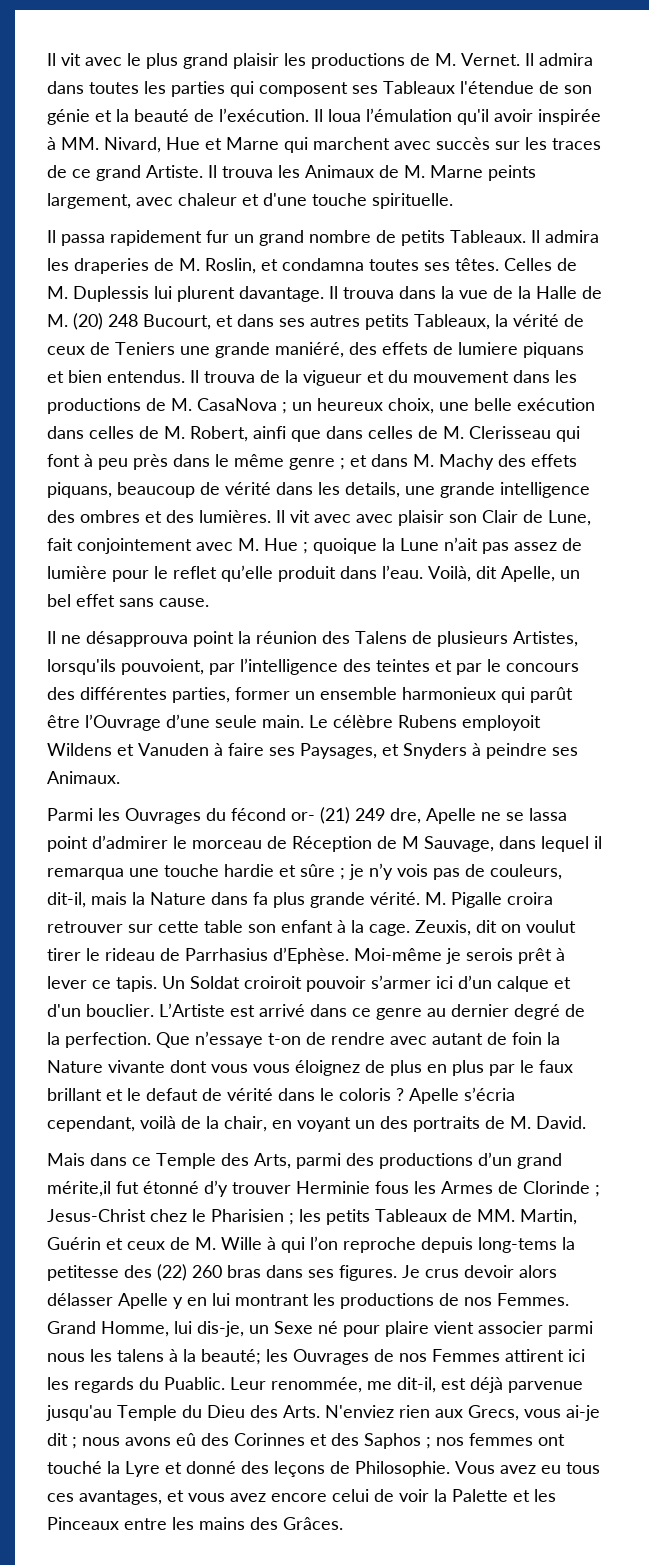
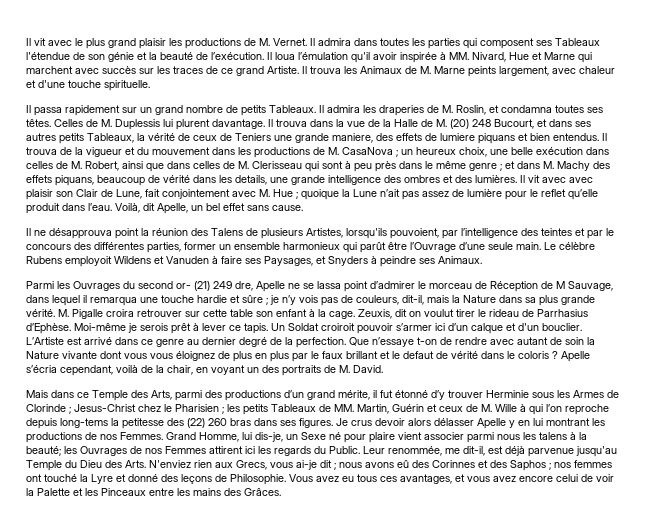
- Il passa rapidement fur un grand nombre de petits Tableaux.
+ Il passa rapidement sur un grand nombre de petits Tableaux.
- Il trouva dans la vue de la Halle de M. (20) 248 Bucourt, et dans ses autres petits Tableaux, la vérité de ceux de Teniers une grande maniéré, des effets de lumiere piquans et bien entendus.
+ Il trouva dans la vue de la Halle de M. (20) 248 Bucourt, et dans ses autres petits Tableaux, la vérité de ceux de Teniers une grande maniere, des effets de lumiere piquans et bien entendus.
- un heureux choix, une belle exécution dans celles de M. Robert, ainfi que dans celles de M. Clerisseau qui font à peu près dans le même genre ;
+ un heureux choix, une belle exécution dans celles de M. Robert, ainsi que dans celles de M. Clerisseau qui sont à peu près dans le même genre ;
- Parmi les Ouvrages du fécond or- (21) 249 dre, Apelle ne se lassa point d’admirer le morceau de Réception de M Sauvage, dans lequel il remarqua une touche hardie et sûre ; je n’y vois pas de couleurs, dit-il, mais la Nature dans fa plus grande vérité.
+ Parmi les Ouvrages du second or- (21) 249 dre, Apelle ne se lassa point d’admirer le morceau de Réception de M Sauvage, dans lequel il remarqua une touche hardie et sûre ; je n’y vois pas de couleurs, dit-il, mais la Nature dans sa plus grande vérité.
- Que n’essaye t-on de rendre avec autant de foin la Nature vivante dont vous vous éloignez de plus en plus par le faux brillant et le defaut de vérité dans le coloris ?
+ Que n’essaye t-on de rendre avec autant de soin la Nature vivante dont vous vous éloignez de plus en plus par le faux brillant et le defaut de vérité dans le coloris ?
- Mais dans ce Temple des Arts, parmi des productions d’un grand mérite,il fut étonné d’y trouver Herminie fous les Armes de Clorinde ; Jesus-Christ chez le Pharisien ; les petits Tableaux de MM. Martin, Guérin et ceux de M. Wille à qui l’on reproche depuis long-tems la petitesse des (22) 260 bras dans ses figures.
+ Mais dans ce Temple des Arts, parmi des productions d’un grand mérite, il fut étonné d’y trouver Herminie sous les Armes de Clorinde ; Jesus-Christ chez le Pharisien ; les petits Tableaux de MM. Martin, Guérin et ceux de M. Wille à qui l’on reproche depuis long-tems la petitesse des (22) 260 bras dans ses figures.
- Grand Homme, lui dis-je, un Sexe né pour plaire vient associer parmi nous les talens à la beauté; les Ouvrages de nos Femmes attirent ici les regards du Puablic.
+ Grand Homme, lui dis-je, un Sexe né pour plaire vient associer parmi nous les talens à la beauté; les Ouvrages de nos Femmes attirent ici les regards du Public.

